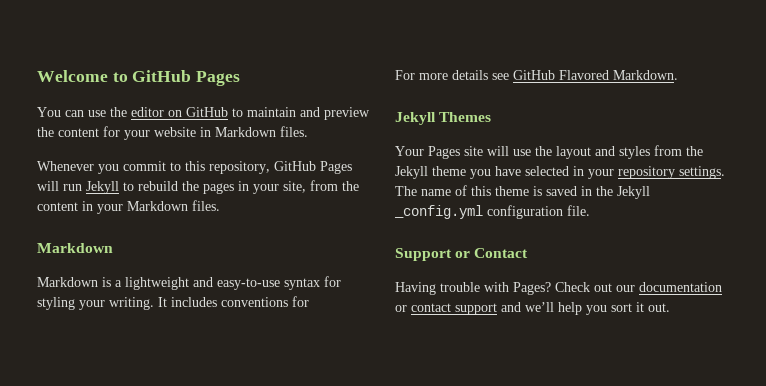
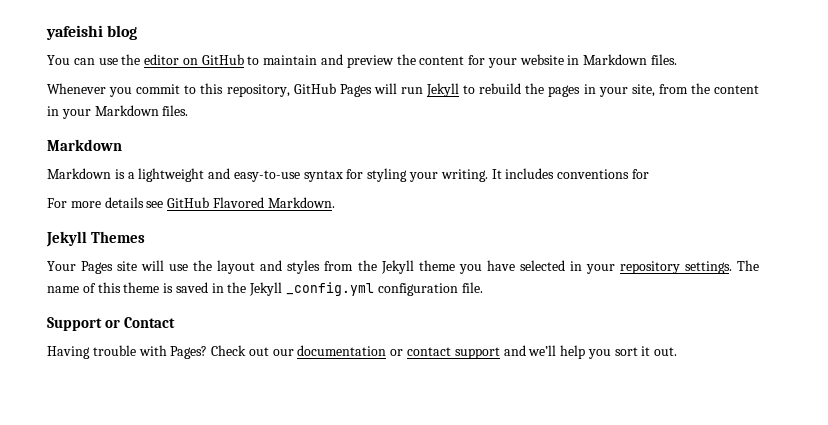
- Welcome to GitHub Pages
+ yafeishi blog

